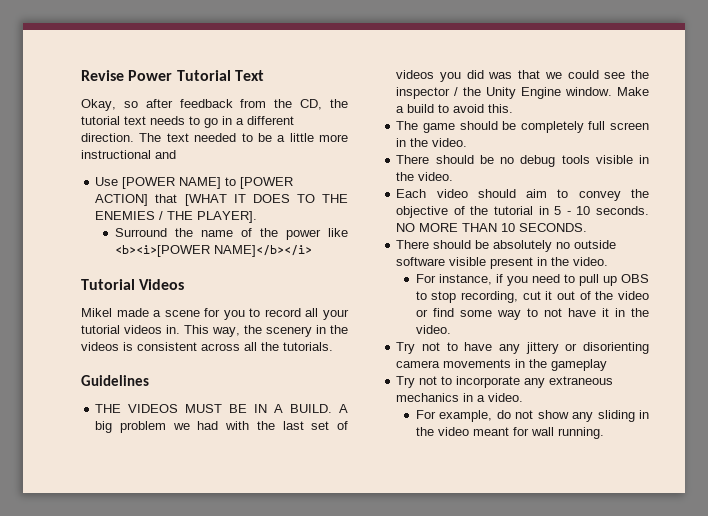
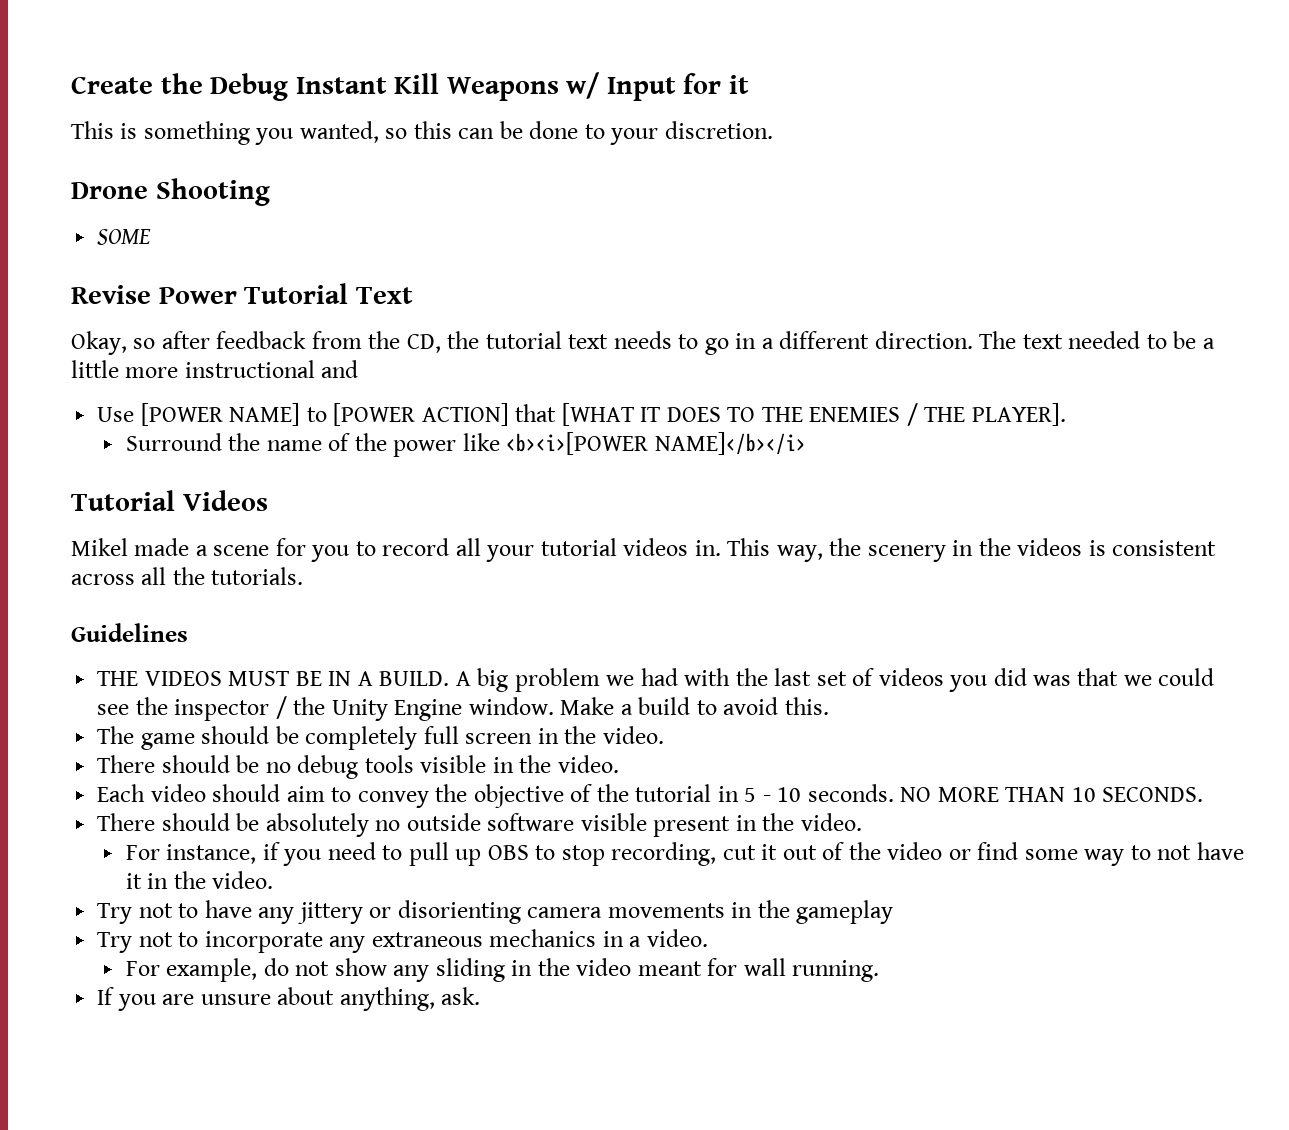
+ Create the Debug Instant Kill Weapons w/ Input for it
+ This is something you wanted, so this can be done to your discretion.
+ Drone Shooting
+ SOME
+ If you are unsure about anything, ask.

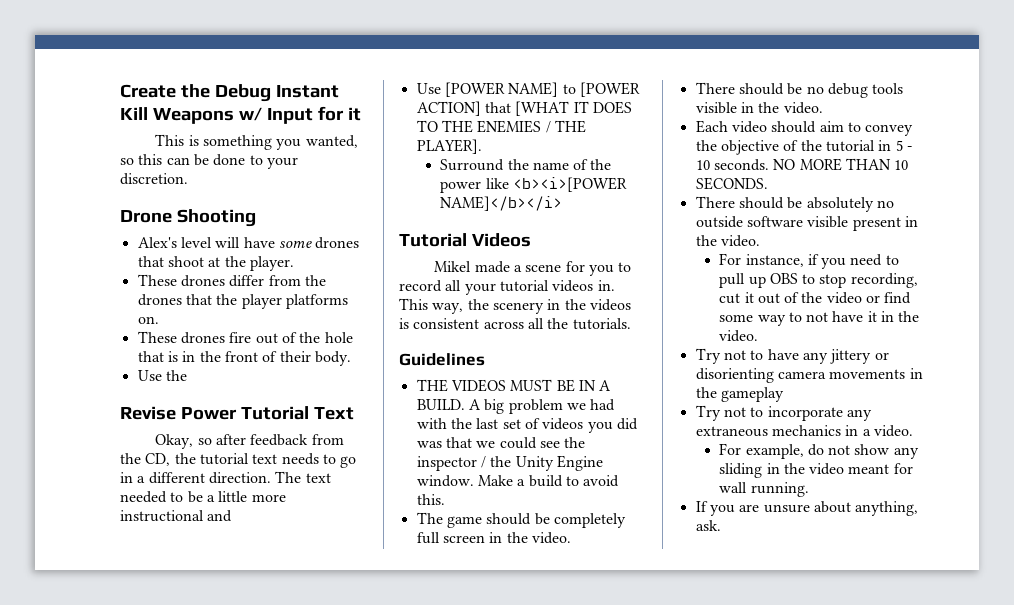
- SOME
+ Alex's level will have some drones that shoot at the player.
+ These drones differ from the drones that the player platforms on.
+ These drones fire out of the hole that is in the front of their body.
+ Use the

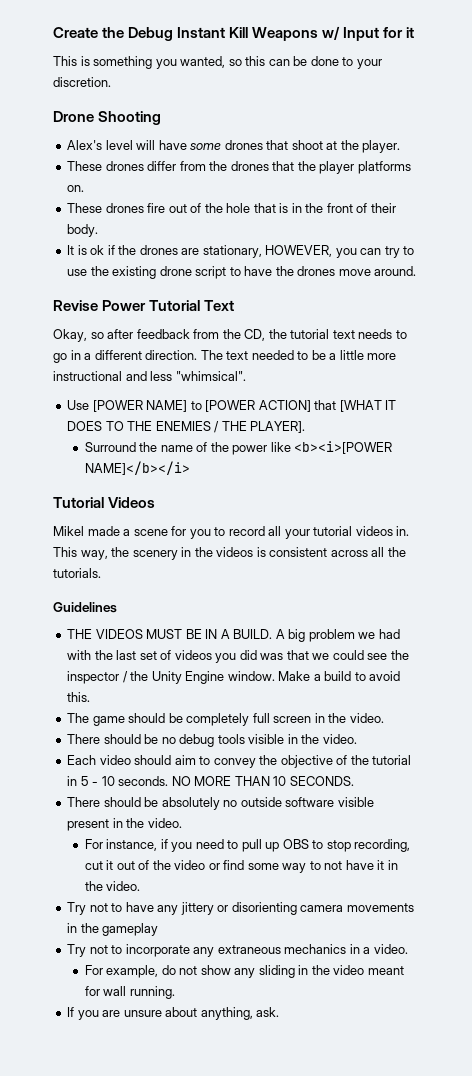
- Use the
+ It is ok if the drones are stationary, HOWEVER, you can try to use the existing drone script to have the drones move around.
- The text needed to be a little more instructional and
+ The text needed to be a little more instructional and less "whimsical".

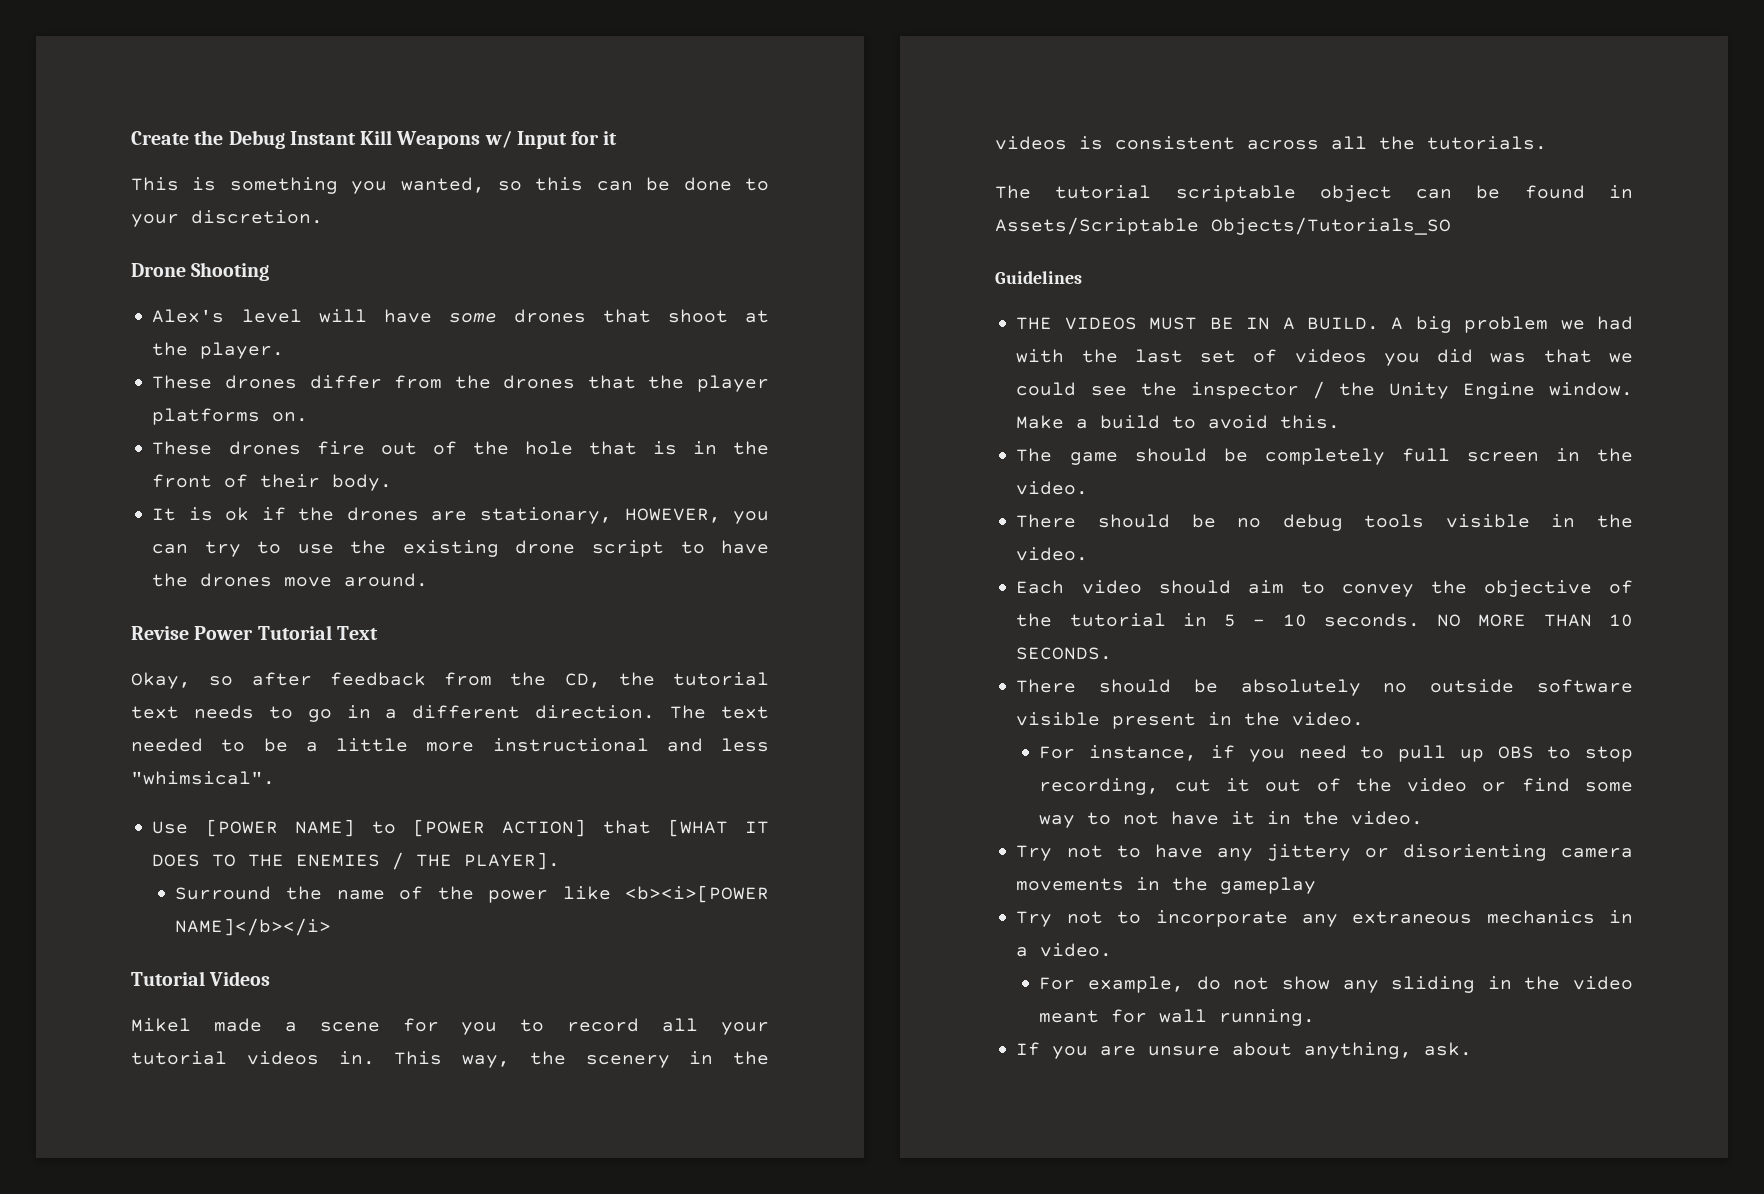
+ The tutorial scriptable object can be found in Assets/Scriptable Objects/Tutorials_SO

